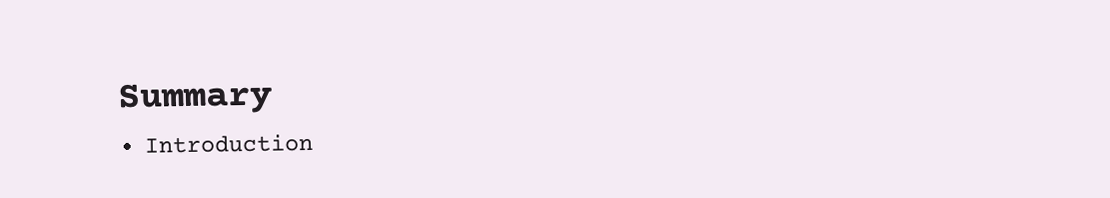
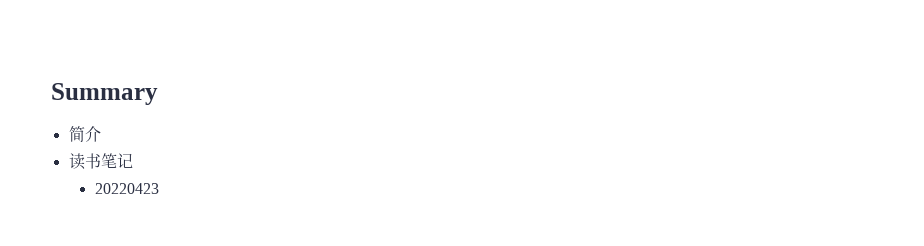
- Introduction
+ 简介
+ 读书笔记
+ 20220423

